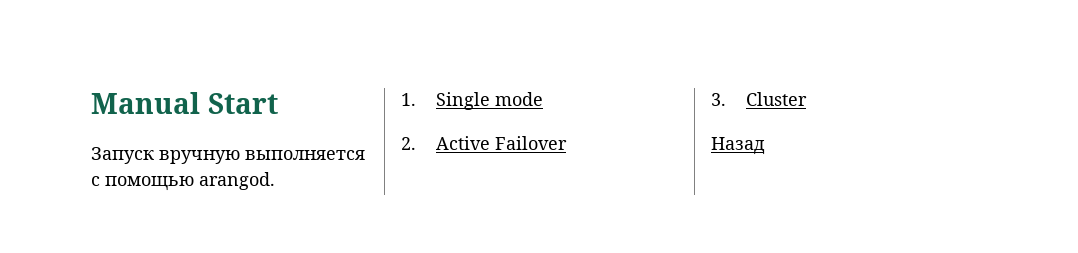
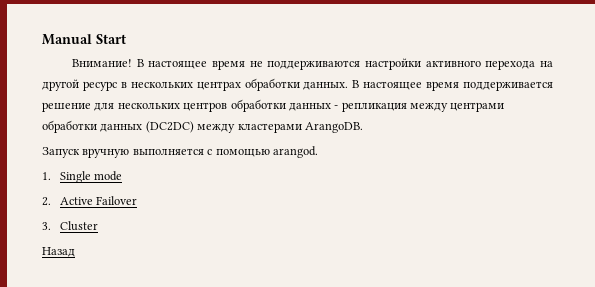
+ Внимание! В настоящее время не поддерживаются настройки активного перехода на другой ресурс в нескольких центрах обработки данных. В настоящее время поддерживается решение для нескольких центров обработки данных - репликация между центрами обработки данных (DC2DC) между кластерами ArangoDB.

